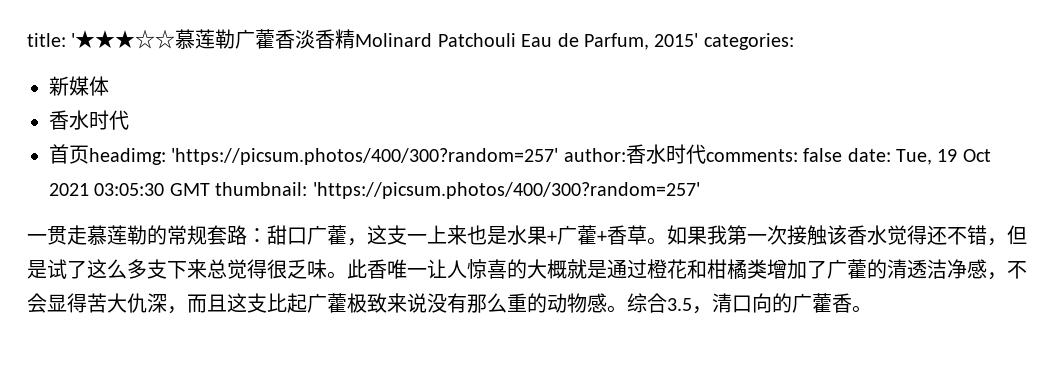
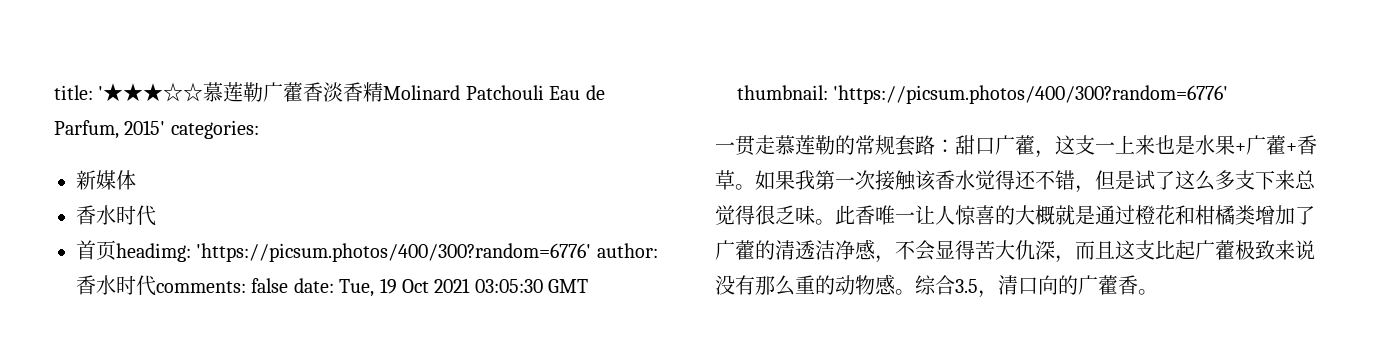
- 首页headimg: 'https://picsum.photos/400/300?random=257' author:香水时代comments: false date: Tue, 19 Oct 2021 03:05:30 GMT thumbnail: 'https://picsum.photos/400/300?random=257'
+ 首页headimg: 'https://picsum.photos/400/300?random=6776' author:香水时代comments: false date: Tue, 19 Oct 2021 03:05:30 GMT thumbnail: 'https://picsum.photos/400/300?random=6776'

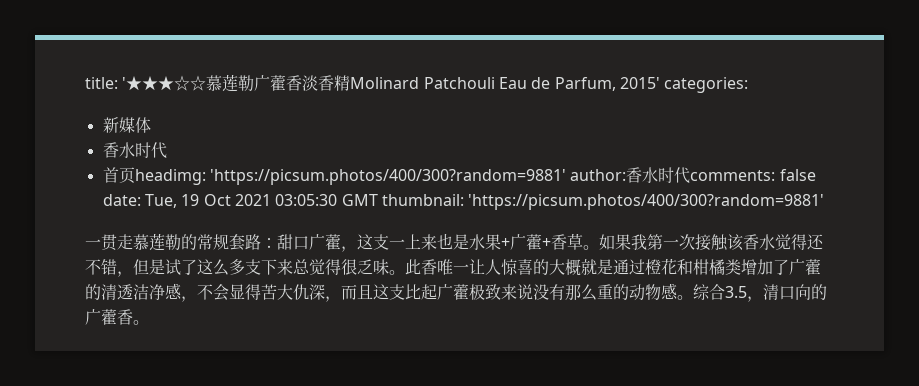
- 首页headimg: 'https://picsum.photos/400/300?random=6776' author:香水时代comments: false date: Tue, 19 Oct 2021 03:05:30 GMT thumbnail: 'https://picsum.photos/400/300?random=6776'
+ 首页headimg: 'https://picsum.photos/400/300?random=9881' author:香水时代comments: false date: Tue, 19 Oct 2021 03:05:30 GMT thumbnail: 'https://picsum.photos/400/300?random=9881'

